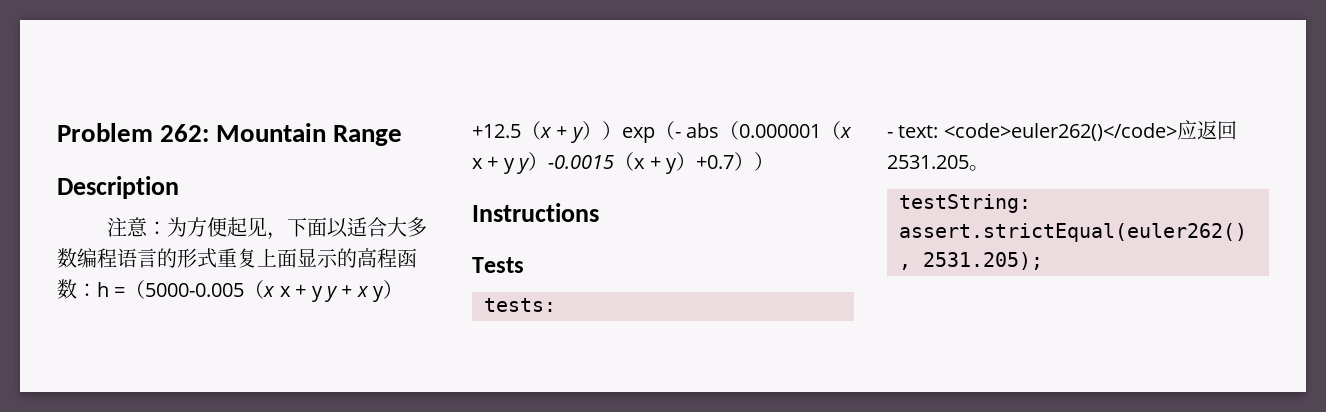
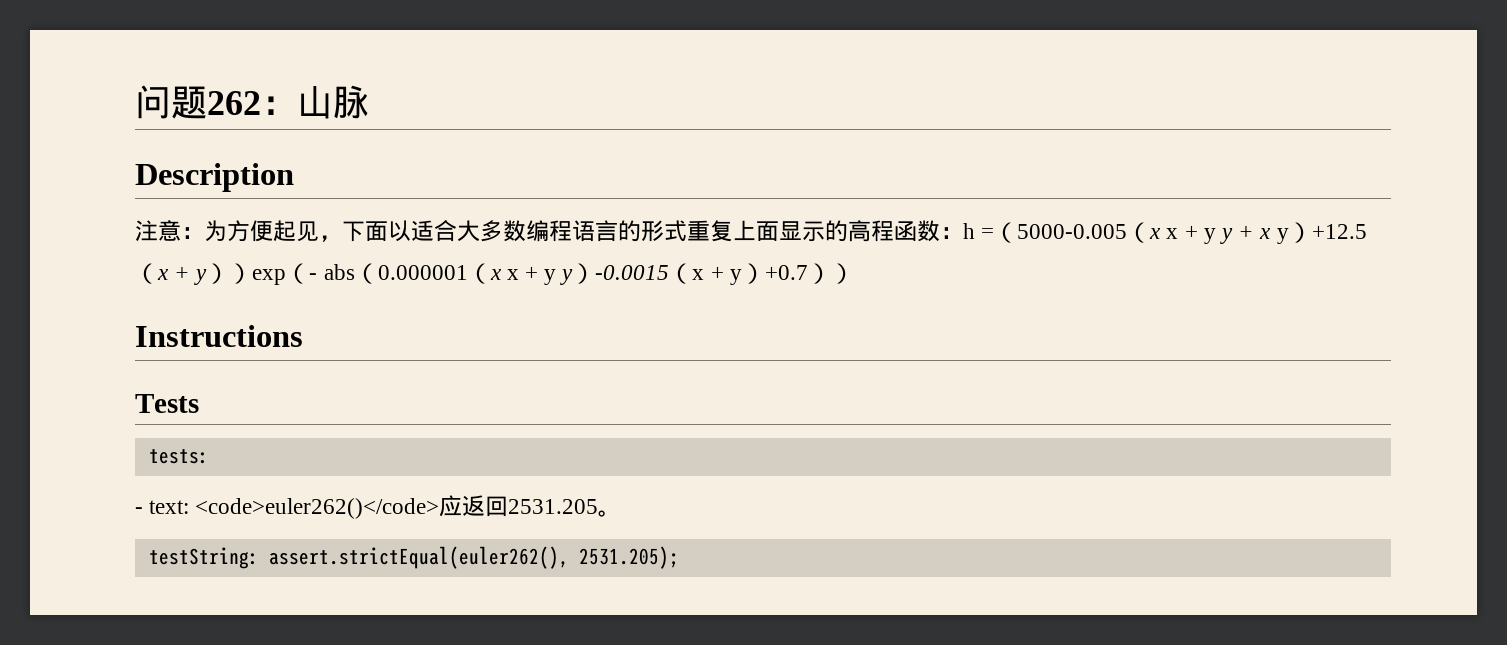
- Problem 262: Mountain Range
+ 问题262：山脉

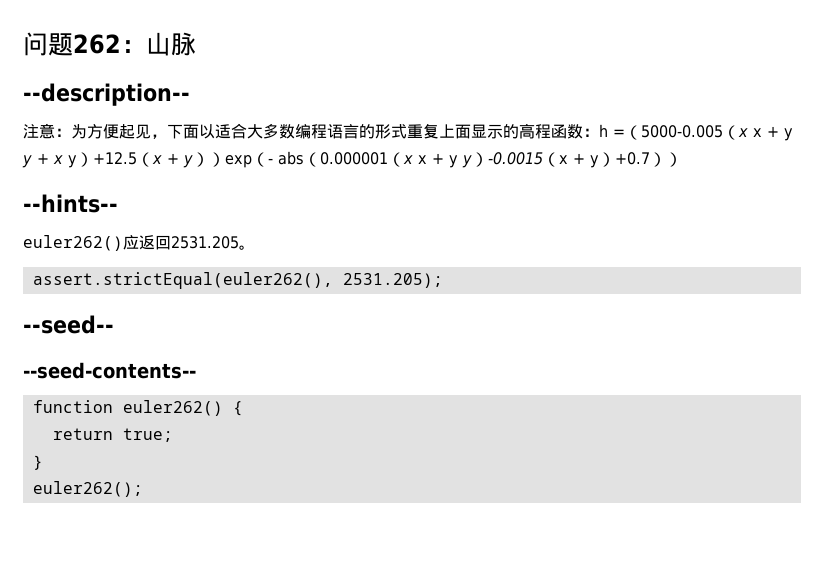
- Description
+ --description--
- Instructions
- Tests
- tests:
- - text: <code>euler262()</code>应返回2531.205。
+ --hints--
+ euler262()应返回2531.205。
- testString: assert.strictEqual(euler262(), 2531.205);
+ assert.strictEqual(euler262(), 2531.205);
+ --seed--
+ --seed-contents--
+ function euler262() {
+ return true;
+ }
+ euler262();

